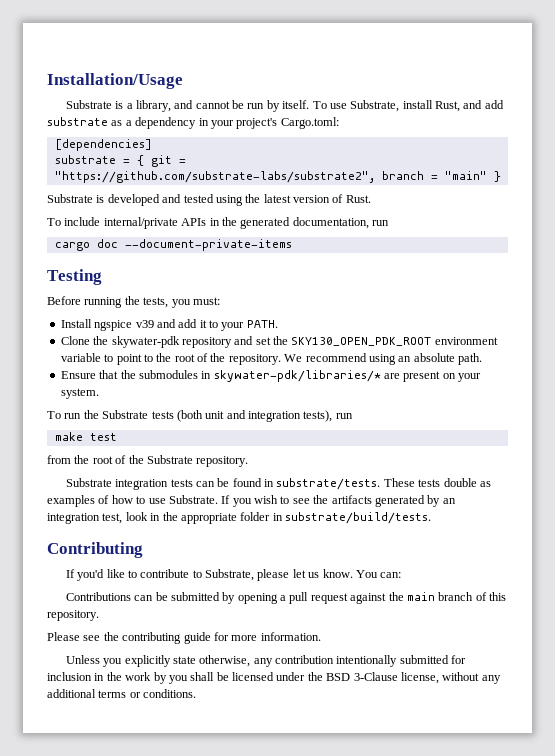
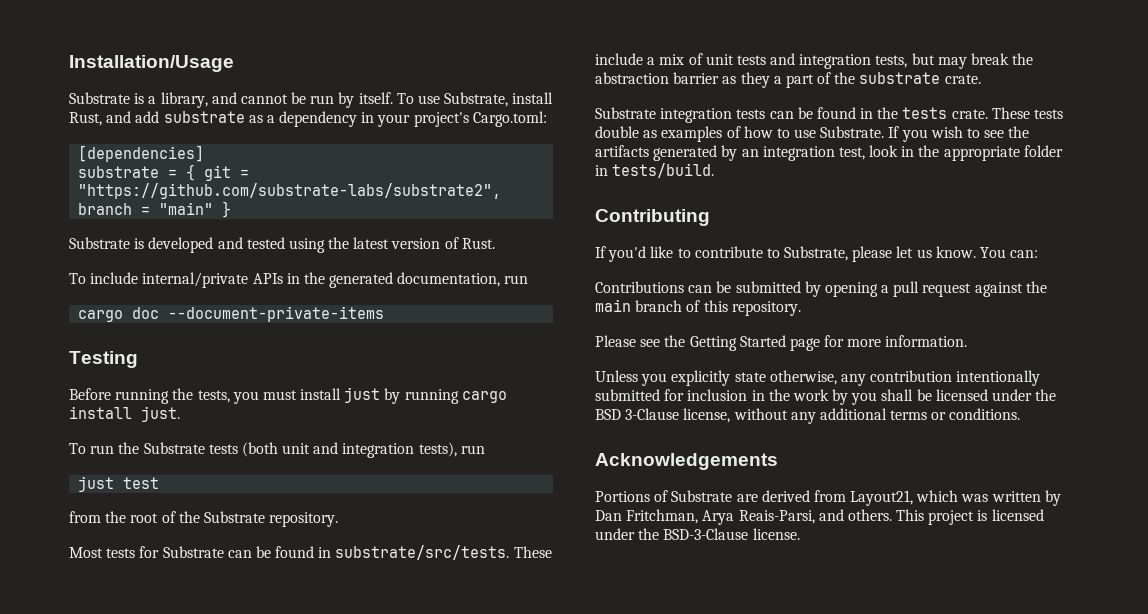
- Before running the tests, you must:
- Install ngspice v39 and add it to your PATH.
- Clone the skywater-pdk repository and set the SKY130_OPEN_PDK_ROOT environment variable to point to the root of the repository. We recommend using an absolute path.
- Ensure that the submodules in skywater-pdk/libraries/* are present on your system.
+ Before running the tests, you must install just by running cargo install just.
- make test
+ just test
+ Most tests for Substrate can be found in substrate/src/tests. These include a mix of unit tests and integration tests, but may break the abstraction barrier as they a part of the substrate crate.
- Substrate integration tests can be found in substrate/tests.
+ Substrate integration tests can be found in the tests crate.
- If you wish to see the artifacts generated by an integration test, look in the appropriate folder in substrate/build/tests.
+ If you wish to see the artifacts generated by an integration test, look in the appropriate folder in tests/build.
- Please see the contributing guide for more information.
+ Please see the Getting Started page for more information.
+ Acknowledgements
+ Portions of Substrate are derived from Layout21, which was written by Dan Fritchman, Arya Reais-Parsi, and others. This project is licensed under the BSD-3-Clause license.

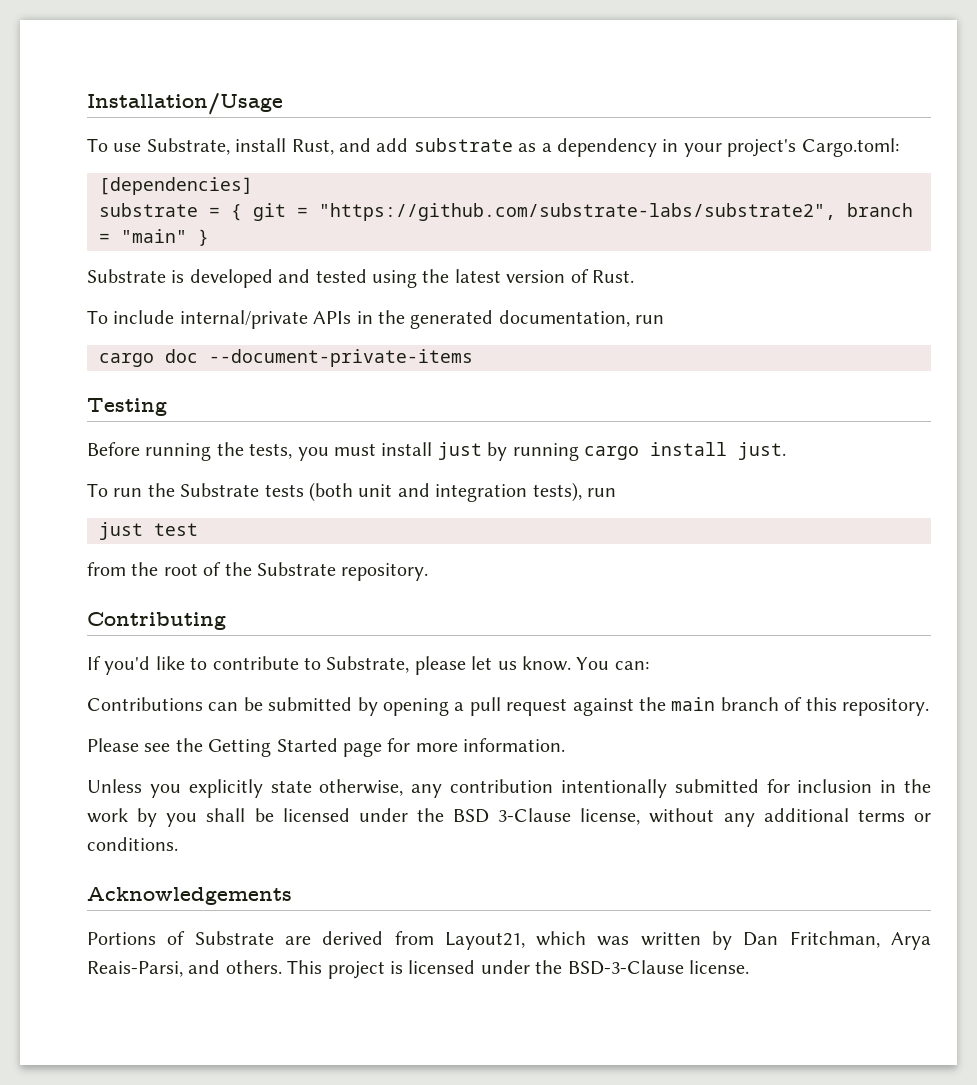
- Substrate is a library, and cannot be run by itself.
- Most tests for Substrate can be found in substrate/src/tests. These include a mix of unit tests and integration tests, but may break the abstraction barrier as they a part of the substrate crate.
- Substrate integration tests can be found in the tests crate. These tests double as examples of how to use Substrate. If you wish to see the artifacts generated by an integration test, look in the appropriate folder in tests/build.

